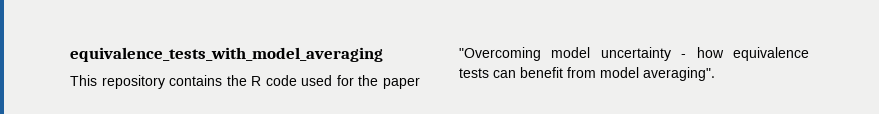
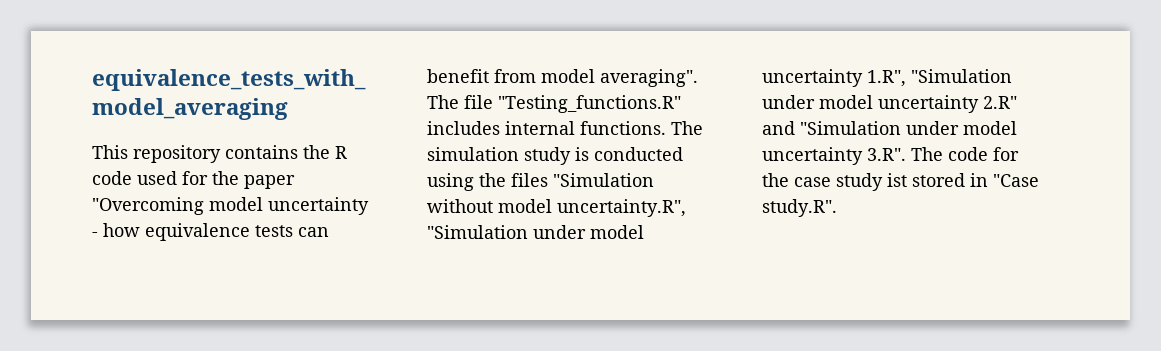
+ The file "Testing_functions.R" includes internal functions. The simulation study is conducted using the files "Simulation without model uncertainty.R", "Simulation under model uncertainty 1.R", "Simulation under model uncertainty 2.R" and "Simulation under model uncertainty 3.R". The code for the case study ist stored in "Case study.R".

